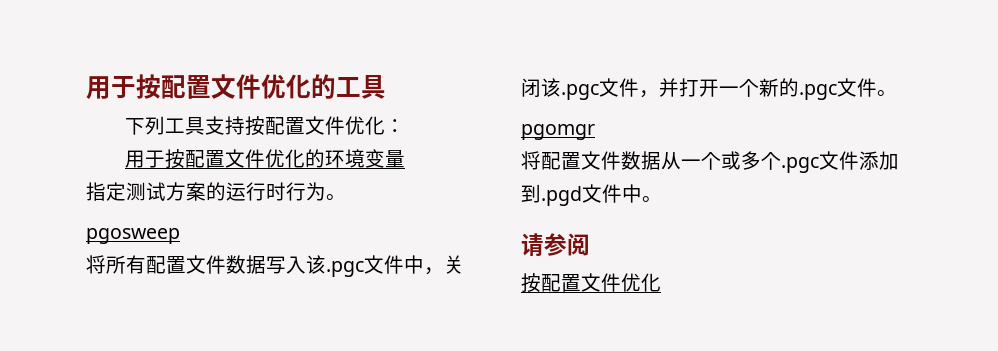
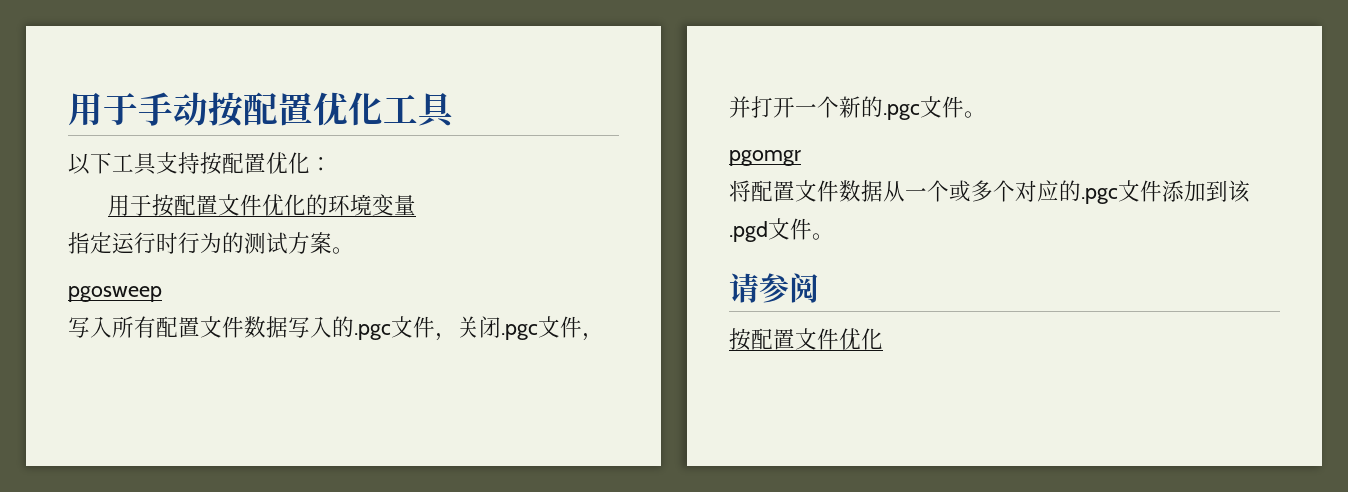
- 用于按配置文件优化的工具
+ 用于手动按配置优化工具
- 下列工具支持按配置文件优化：
+ 以下工具支持按配置优化：
- 指定测试方案的运行时行为。
+ 指定运行时行为的测试方案。
- 将所有配置文件数据写入该.pgc文件中，关闭该.pgc文件，并打开一个新的.pgc文件。
+ 写入所有配置文件数据写入的.pgc文件，关闭.pgc文件，并打开一个新的.pgc文件。
- 将配置文件数据从一个或多个.pgc文件添加到.pgd文件中。
+ 将配置文件数据从一个或多个对应的.pgc文件添加到该.pgd文件。

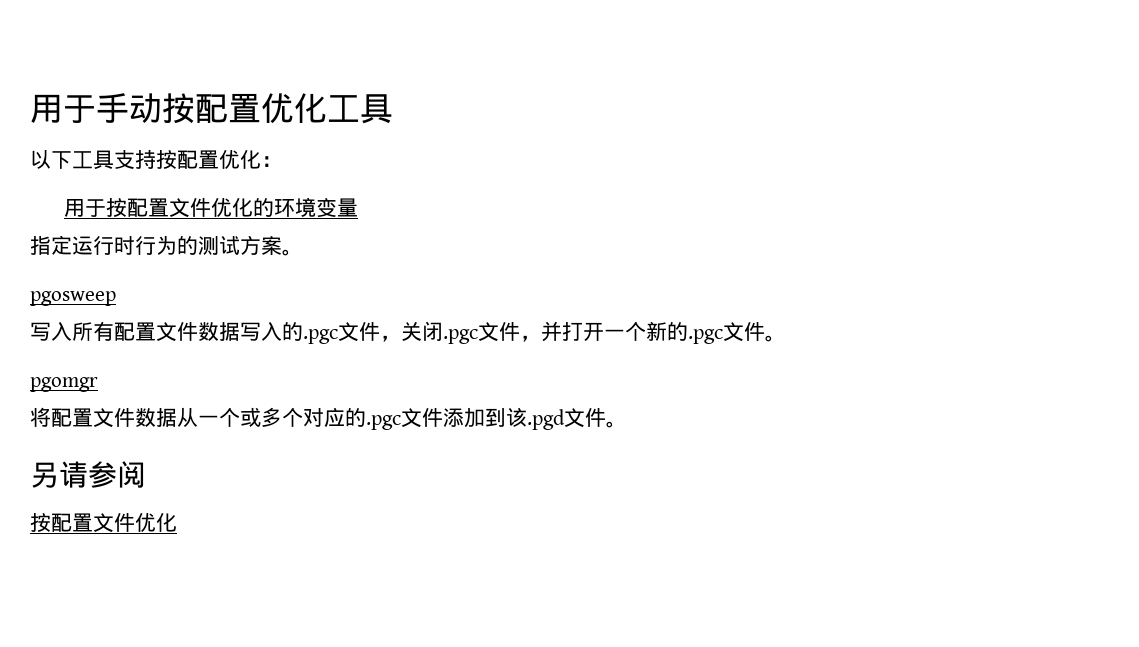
- 请参阅
+ 另请参阅

